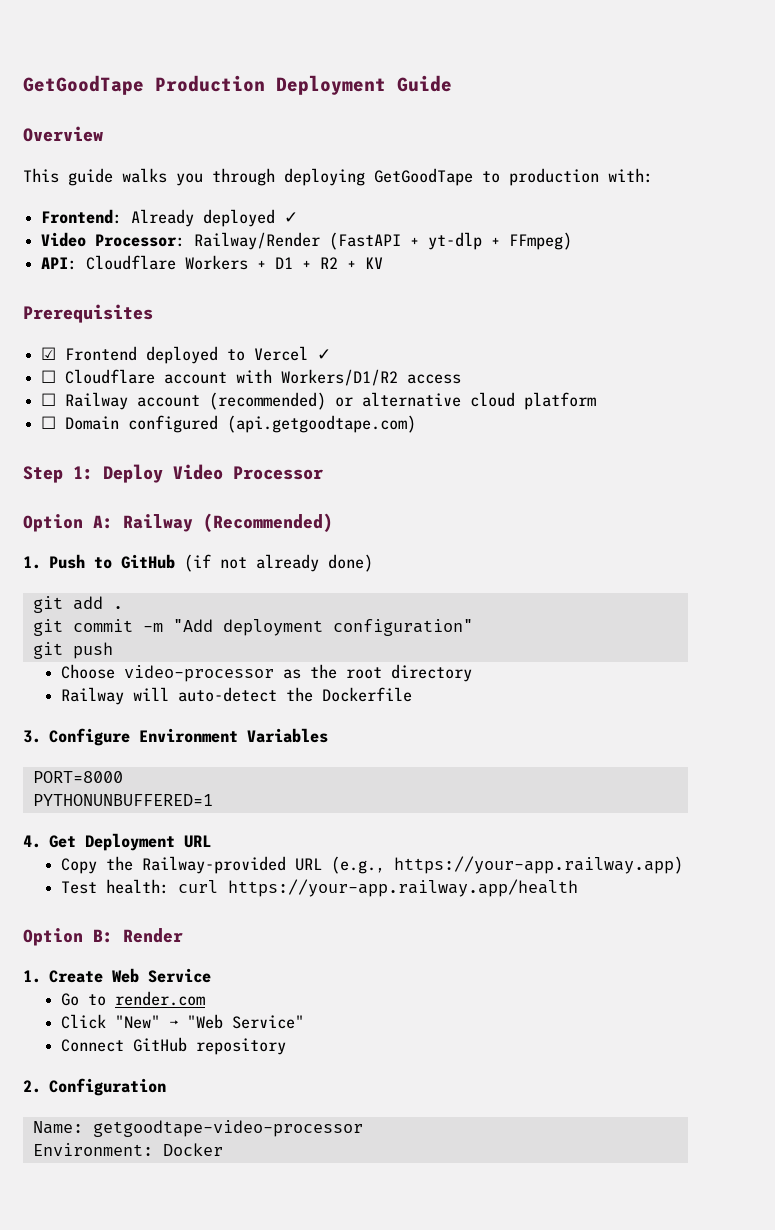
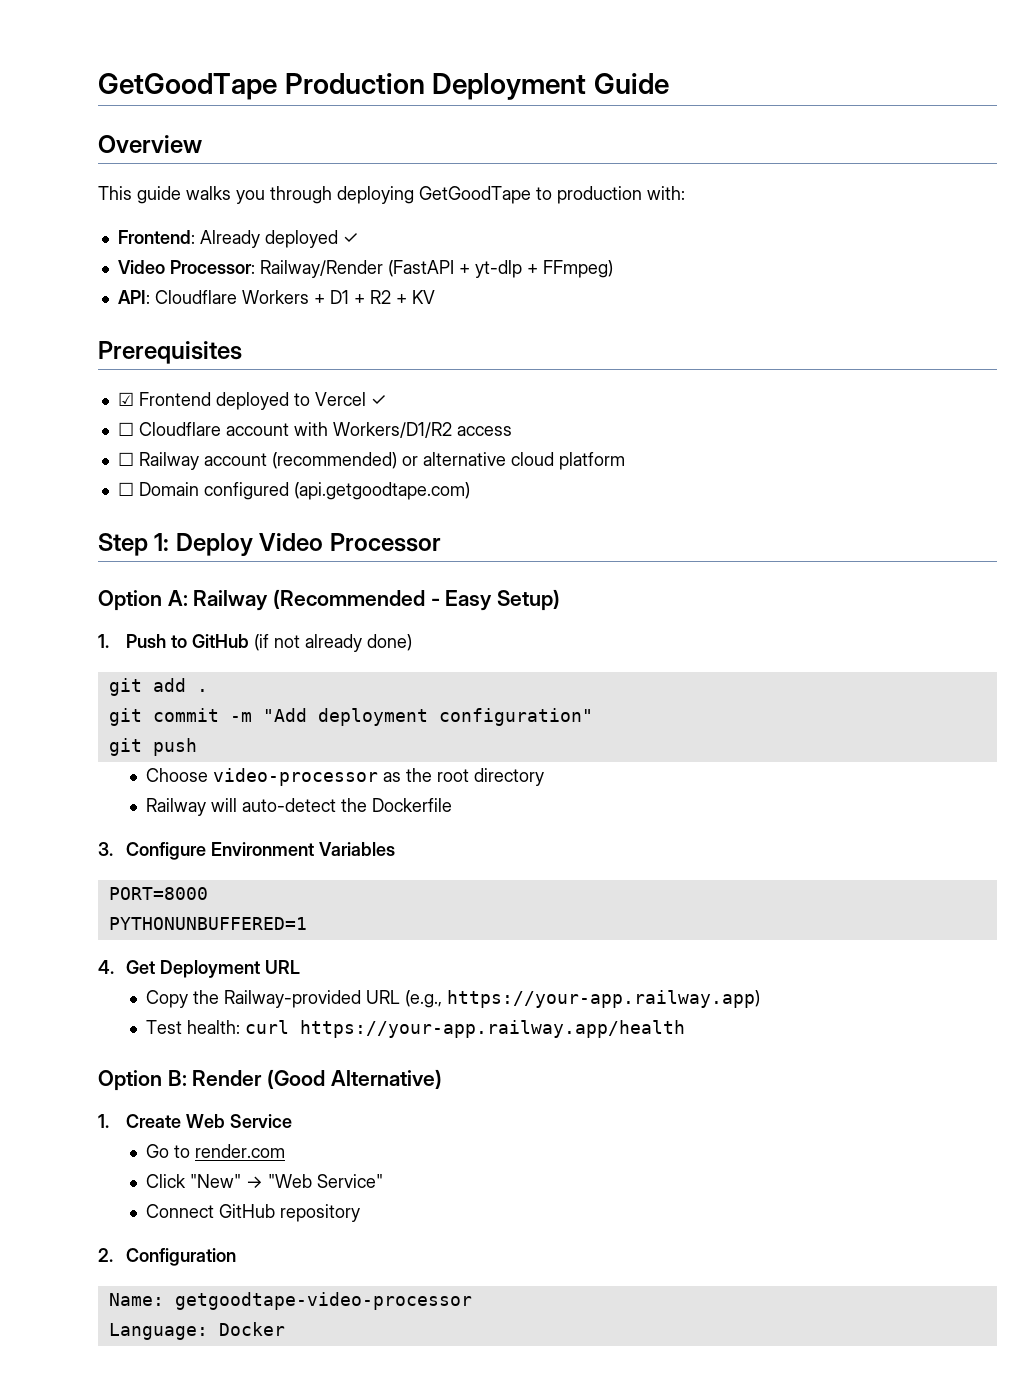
- Option A: Railway (Recommended)
+ Option A: Railway (Recommended - Easy Setup)
- Option B: Render
+ Option B: Render (Good Alternative)
- Environment: Docker
+ Language: Docker

